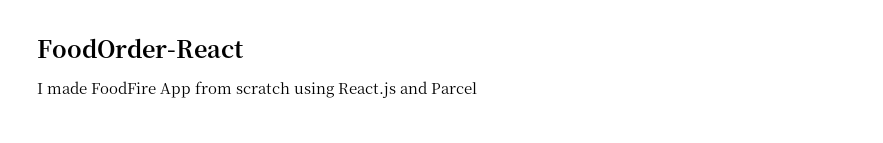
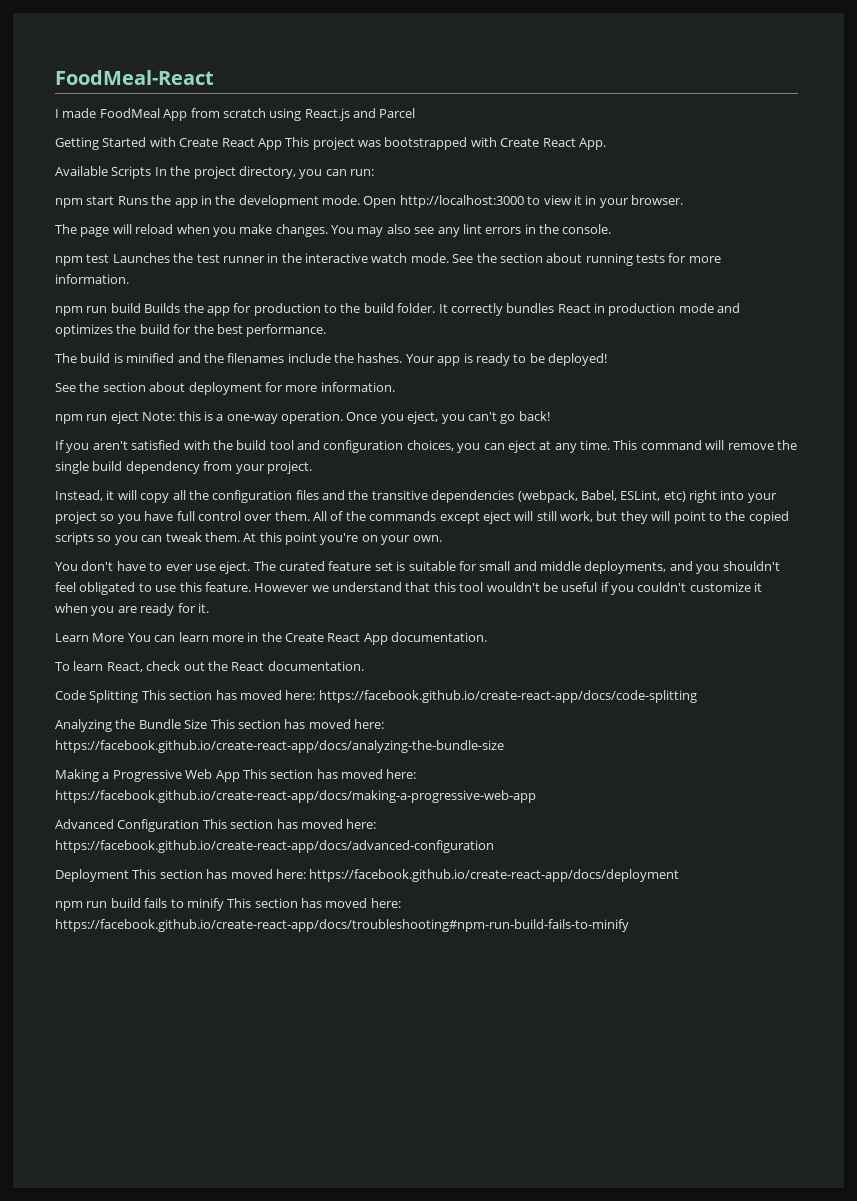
- FoodOrder-React
+ FoodMeal-React
- I made FoodFire App from scratch using React.js and Parcel
+ I made FoodMeal App from scratch using React.js and Parcel
+ Getting Started with Create React App This project was bootstrapped with Create React App.
+ Available Scripts In the project directory, you can run:
+ npm start Runs the app in the development mode. Open http://localhost:3000 to view it in your browser.
+ The page will reload when you make changes. You may also see any lint errors in the console.
+ npm test Launches the test runner in the interactive watch mode. See the section about running tests for more information.
+ npm run build Builds the app for production to the build folder. It correctly bundles React in production mode and optimizes the build for the best performance.
+ The build is minified and the filenames include the hashes. Your app is ready to be deployed!
+ See the section about deployment for more information.
+ npm run eject Note: this is a one-way operation. Once you eject, you can't go back!
+ If you aren't satisfied with the build tool and configuration choices, you can eject at any time. This command will remove the single build dependency from your project.
+ Instead, it will copy all the configuration files and the transitive dependencies (webpack, Babel, ESLint, etc) right into your project so you have full control over them. All of the commands except eject will still work, but they will point to the copied scripts so you can tweak them. At this point you're on your own.
+ You don't have to ever use eject. The curated feature set is suitable for small and middle deployments, and you shouldn't feel obligated to use this feature. However we understand that this tool wouldn't be useful if you couldn't customize it when you are ready for it.
+ Learn More You can learn more in the Create React App documentation.
+ To learn React, check out the React documentation.
+ Code Splitting This section has moved here: https://facebook.github.io/create-react-app/docs/code-splitting
+ Analyzing the Bundle Size This section has moved here: https://facebook.github.io/create-react-app/docs/analyzing-the-bundle-size
+ Making a Progressive Web App This section has moved here: https://facebook.github.io/create-react-app/docs/making-a-progressive-web-app
+ Advanced Configuration This section has moved here: https://facebook.github.io/create-react-app/docs/advanced-configuration
+ Deployment This section has moved here: https://facebook.github.io/create-react-app/docs/deployment
+ npm run build fails to minify This section has moved here: https://facebook.github.io/create-react-app/docs/troubleshooting#npm-run-build-fails-to-minify

